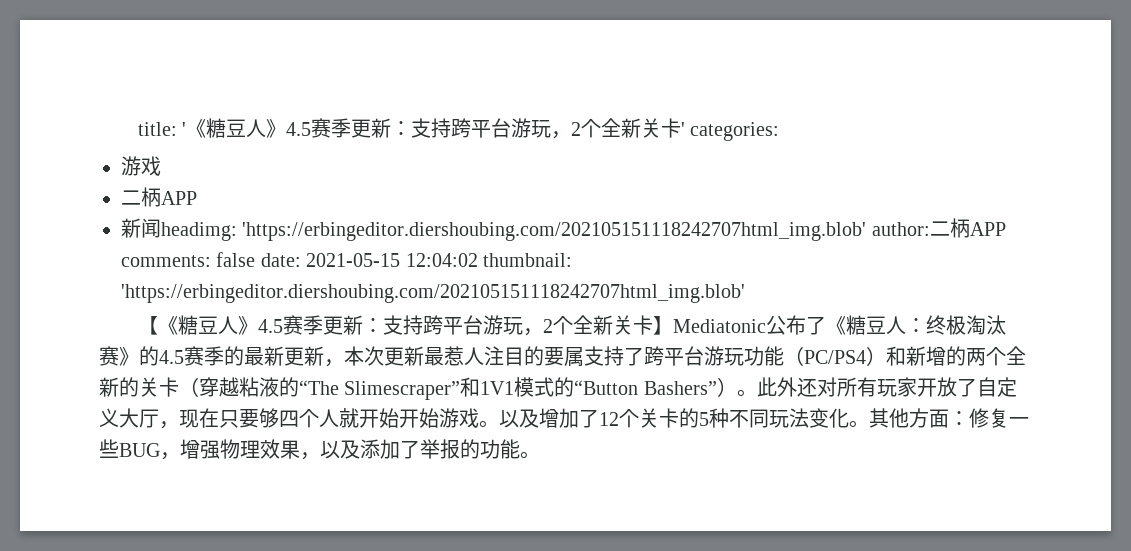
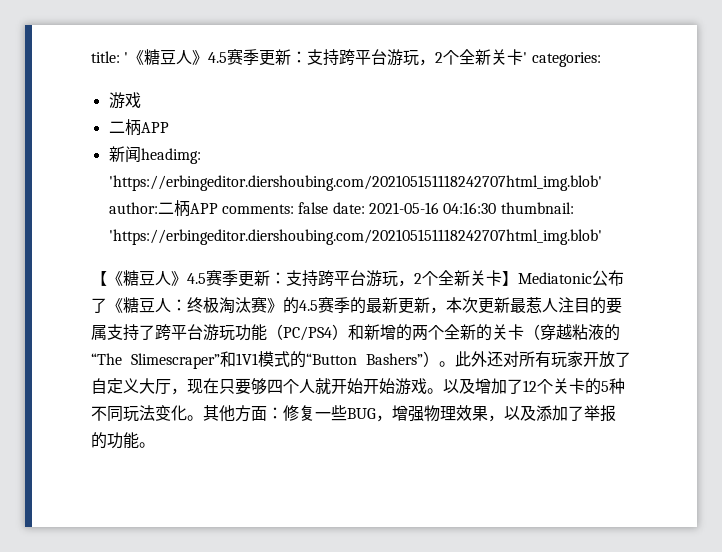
- 新闻headimg: 'https://erbingeditor.diershoubing.com/202105151118242707html_img.blob' author:二柄APP comments: false date: 2021-05-15 12:04:02 thumbnail: 'https://erbingeditor.diershoubing.com/202105151118242707html_img.blob'
+ 新闻headimg: 'https://erbingeditor.diershoubing.com/202105151118242707html_img.blob' author:二柄APP comments: false date: 2021-05-16 04:16:30 thumbnail: 'https://erbingeditor.diershoubing.com/202105151118242707html_img.blob'

